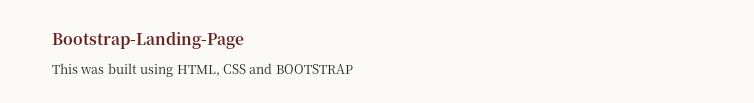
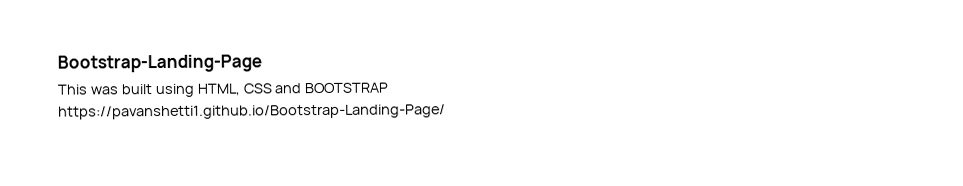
+ https://pavanshetti1.github.io/Bootstrap-Landing-Page/

